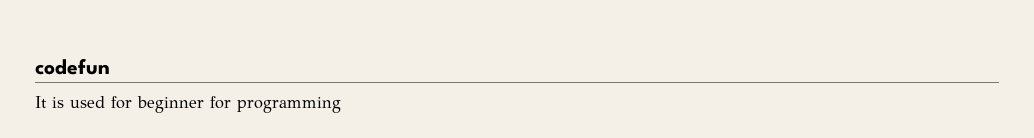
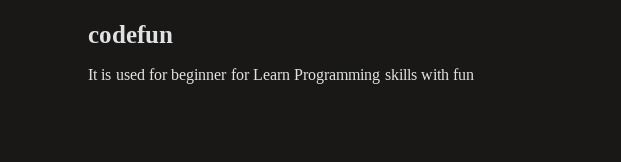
- It is used for beginner for programming
+ It is used for beginner for Learn Programming skills with fun

